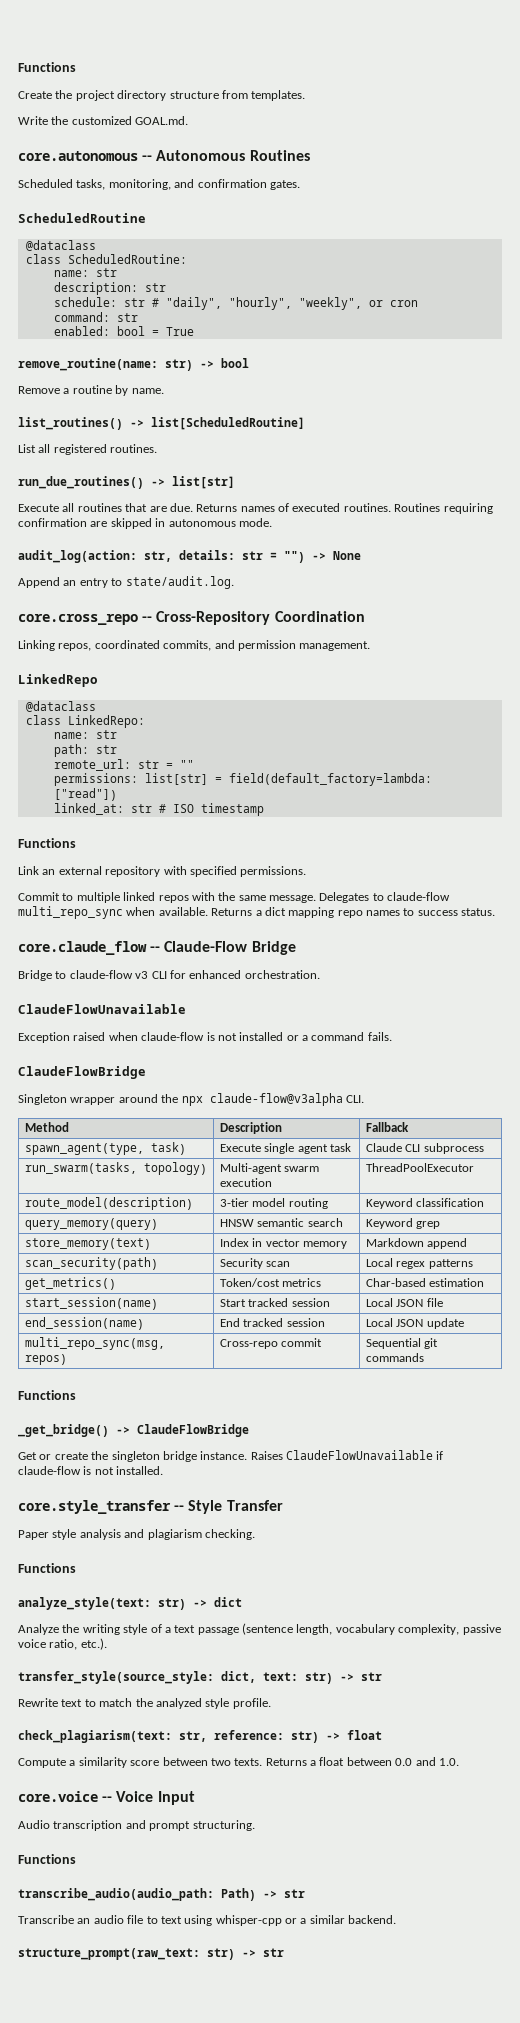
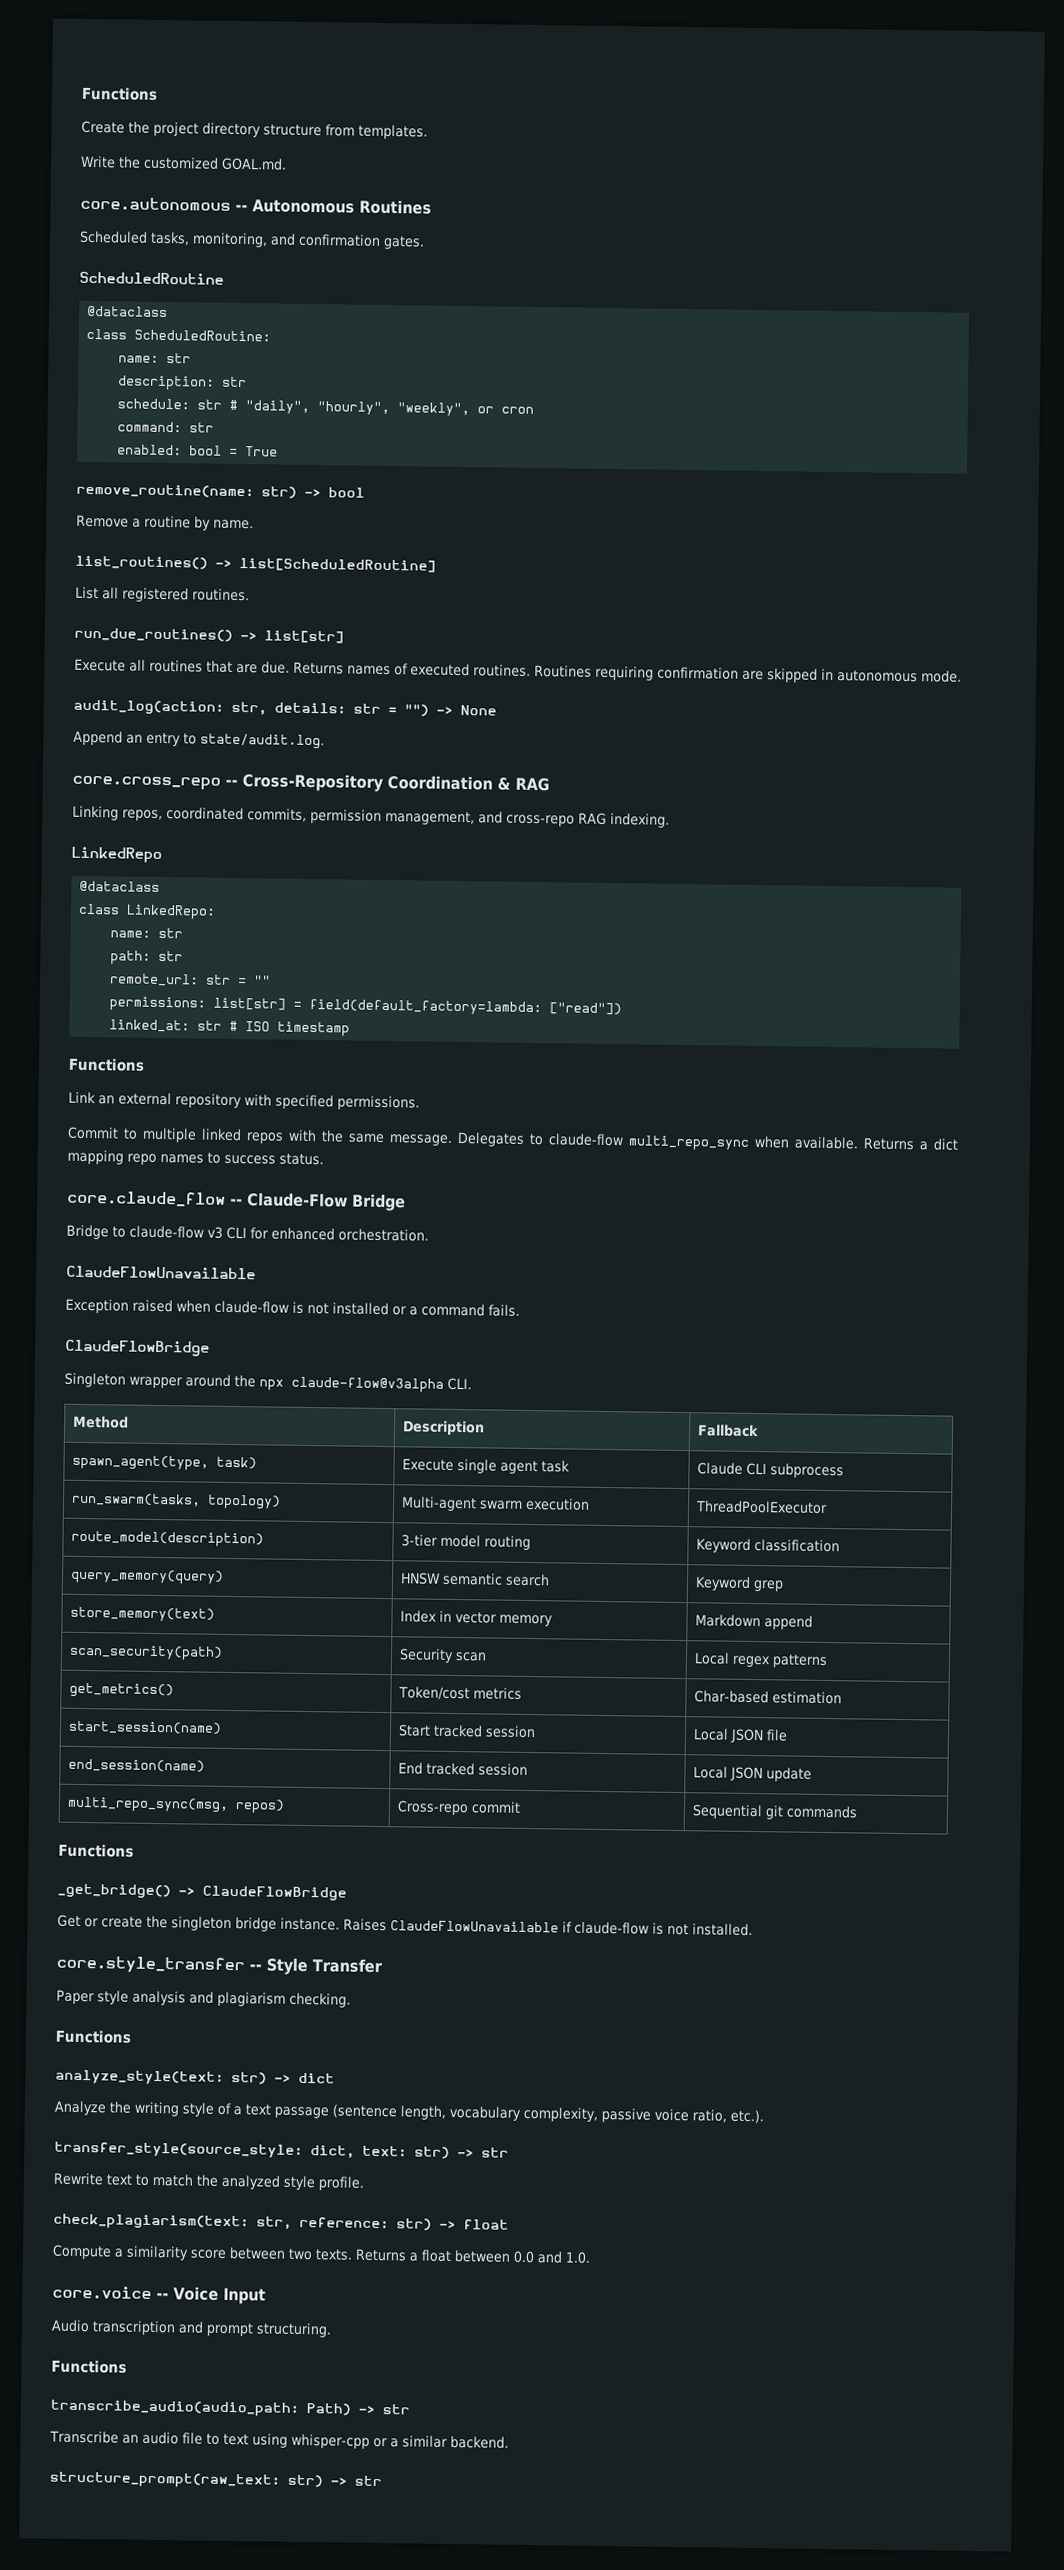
- core.cross_repo -- Cross-Repository Coordination
+ core.cross_repo -- Cross-Repository Coordination & RAG
- Linking repos, coordinated commits, and permission management.
+ Linking repos, coordinated commits, permission management, and cross-repo RAG indexing.

